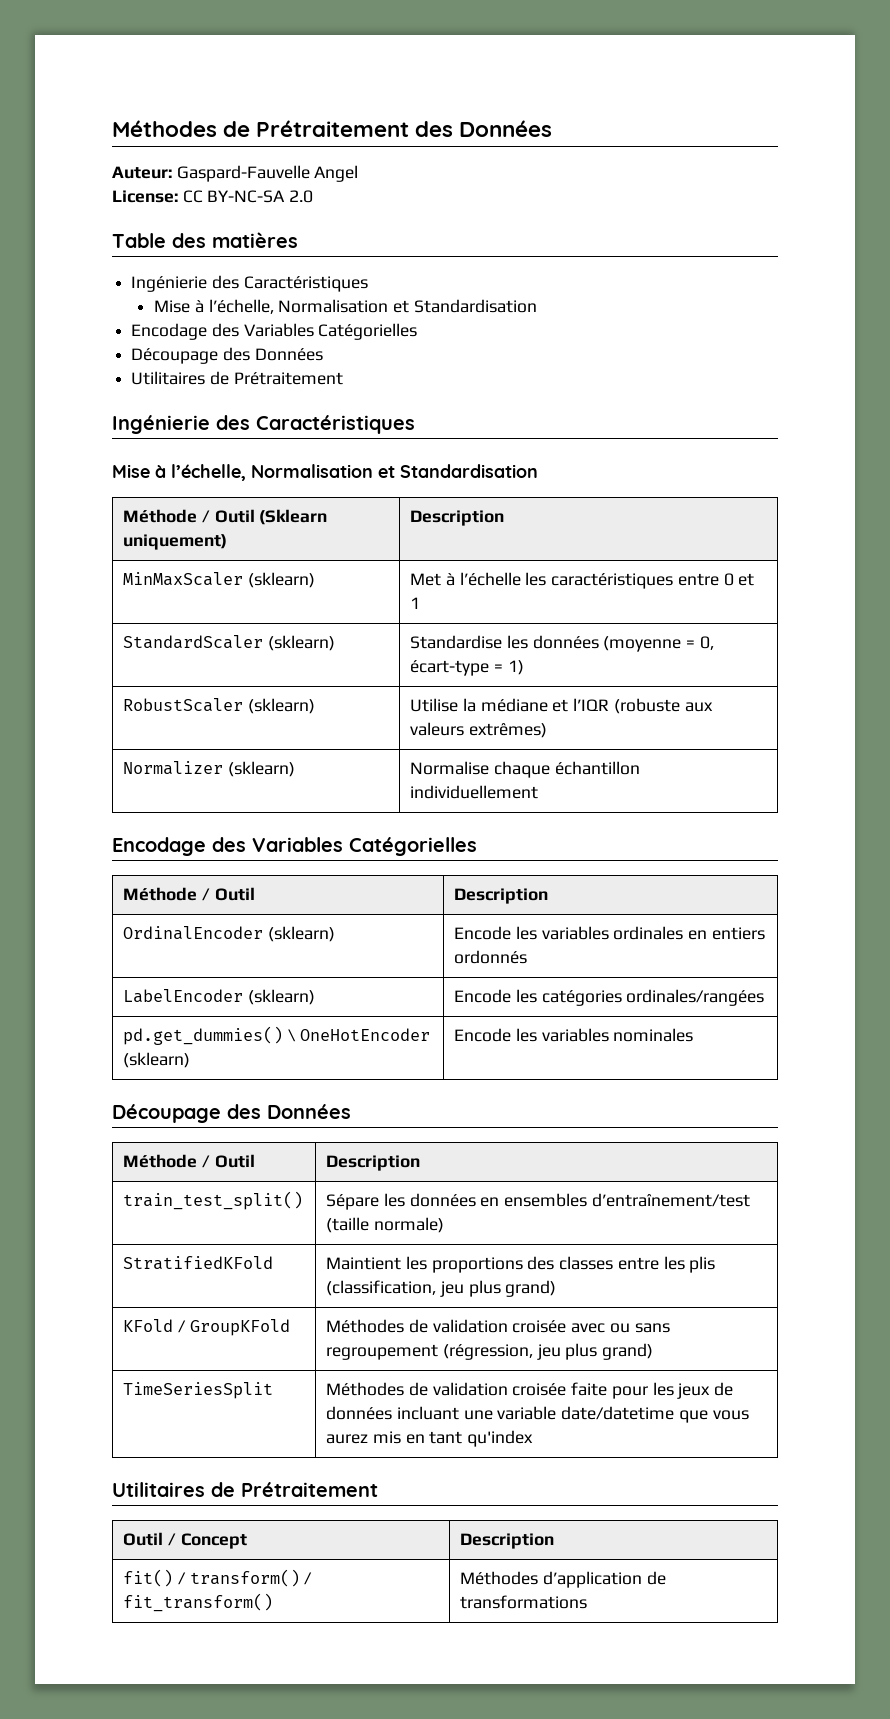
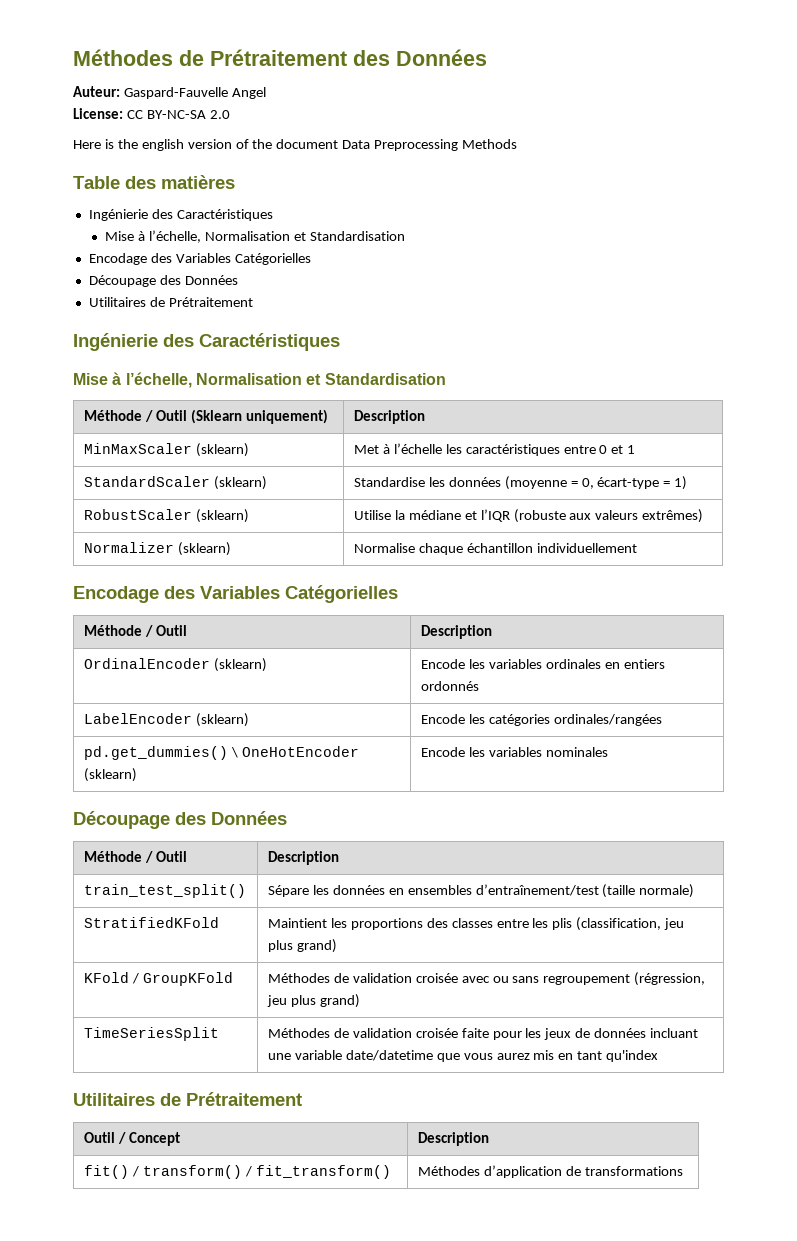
+ Here is the english version of the document Data Preprocessing Methods

